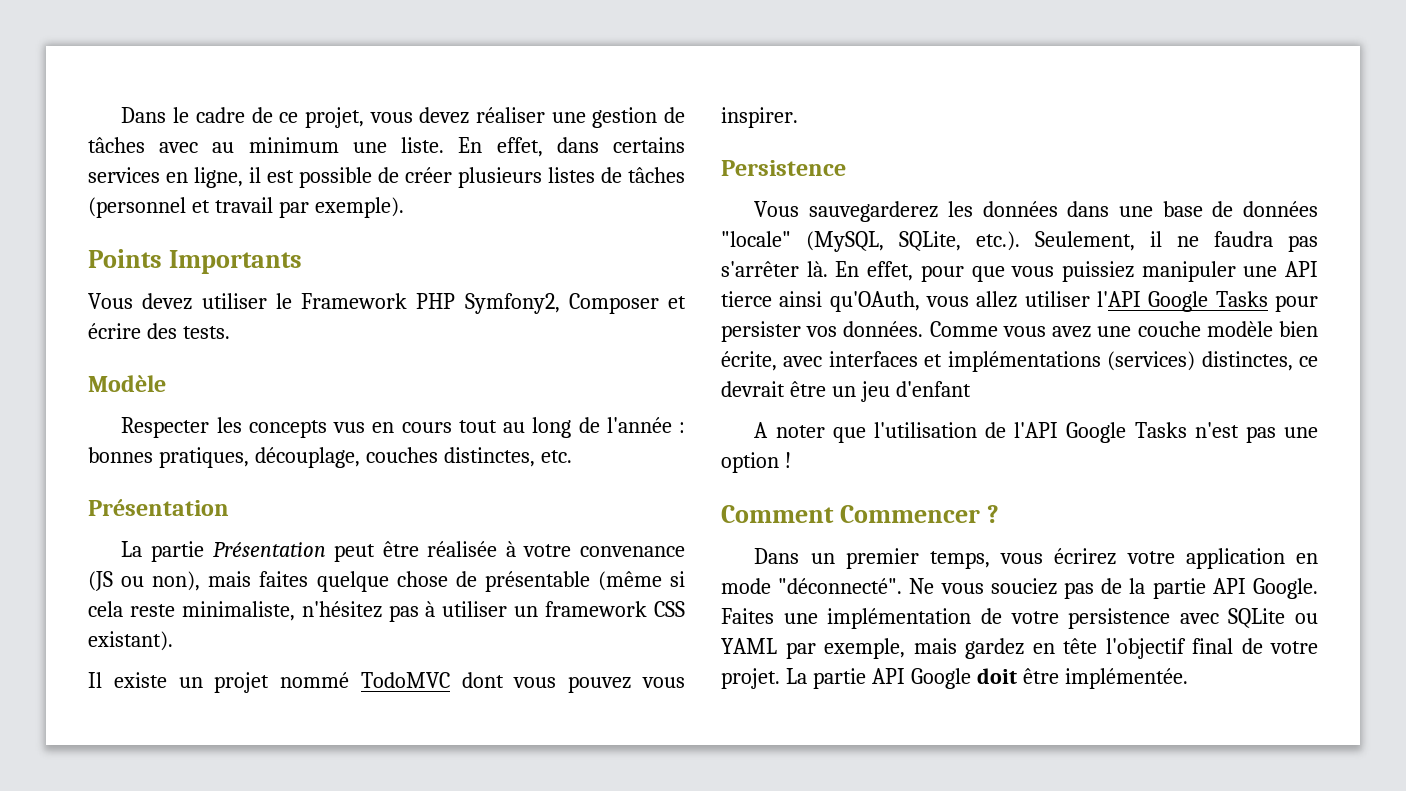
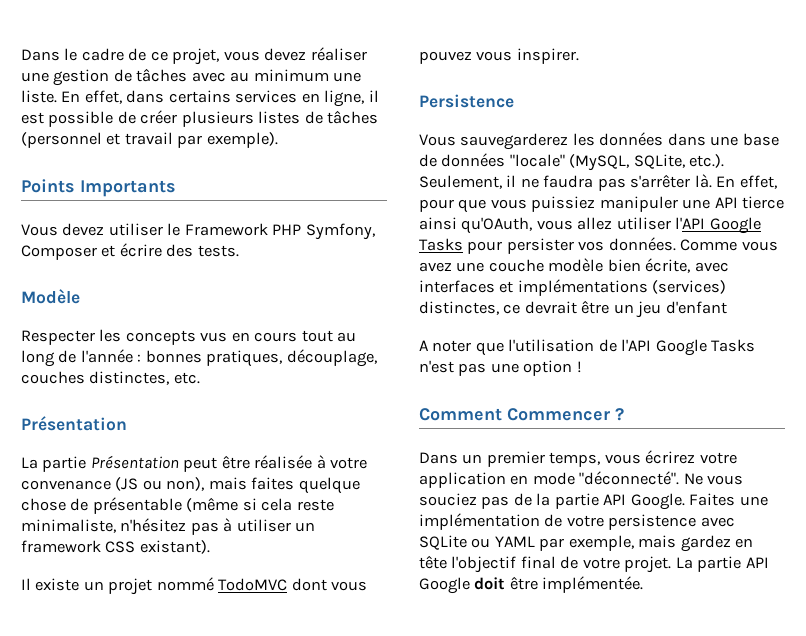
- Vous devez utiliser le Framework PHP Symfony2, Composer et écrire des tests.
+ Vous devez utiliser le Framework PHP Symfony, Composer et écrire des tests.

